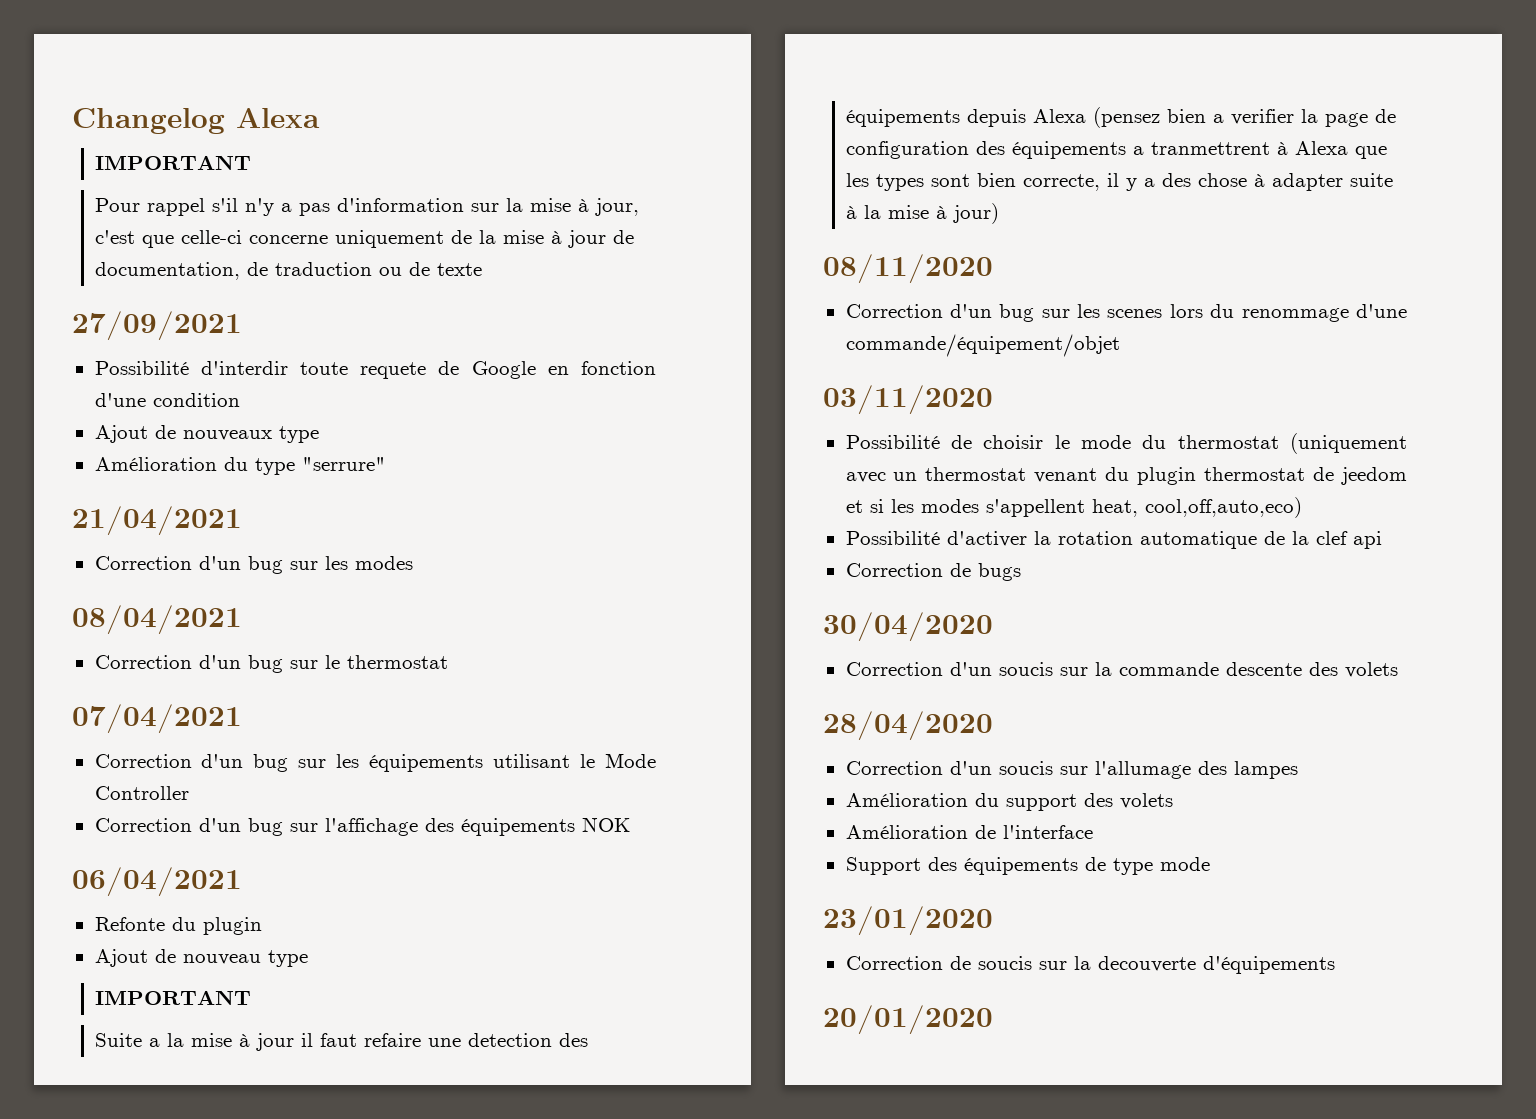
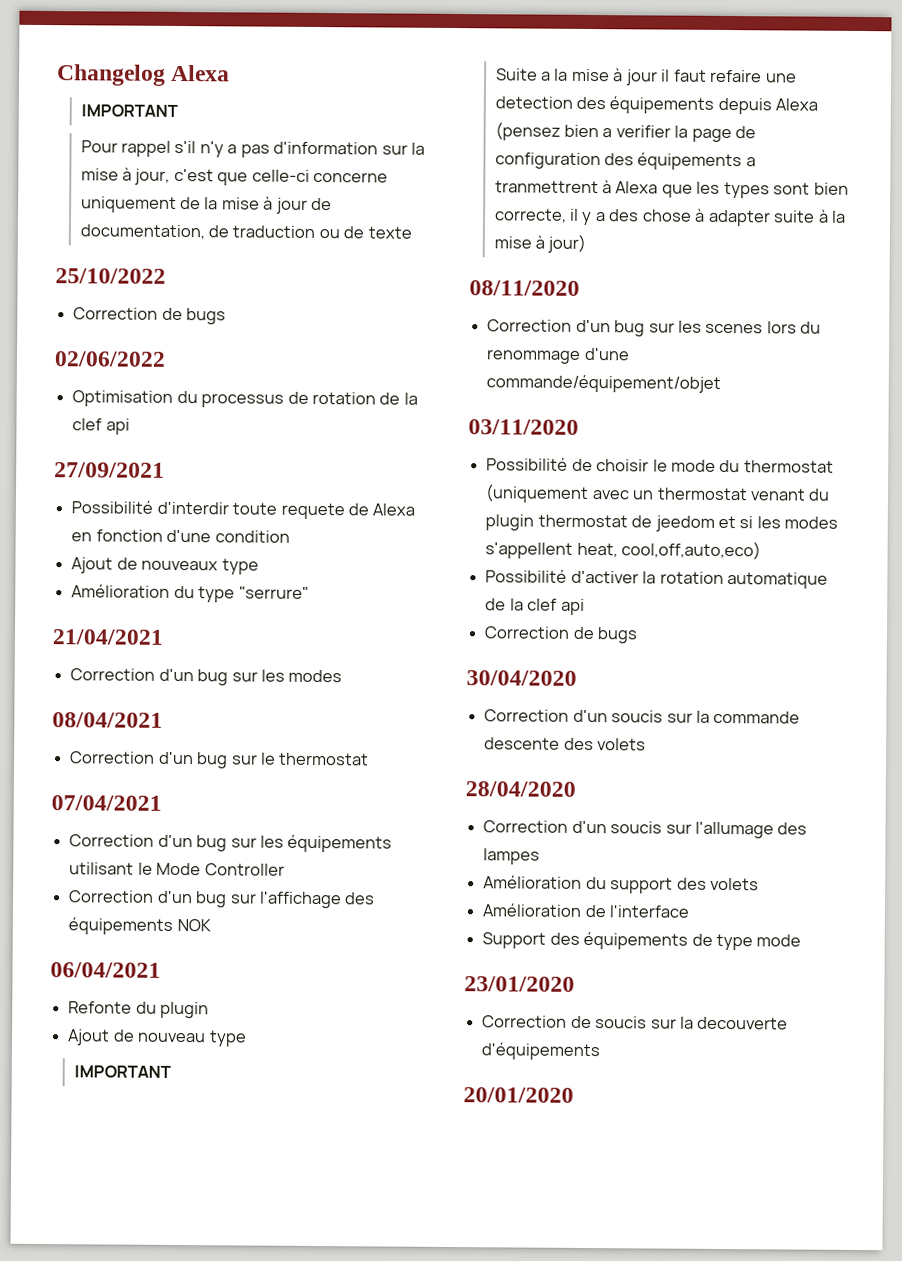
+ 25/10/2022
+ Correction de bugs
+ 02/06/2022
+ Optimisation du processus de rotation de la clef api
- Possibilité d'interdir toute requete de Google en fonction d'une condition
+ Possibilité d'interdir toute requete de Alexa en fonction d'une condition

